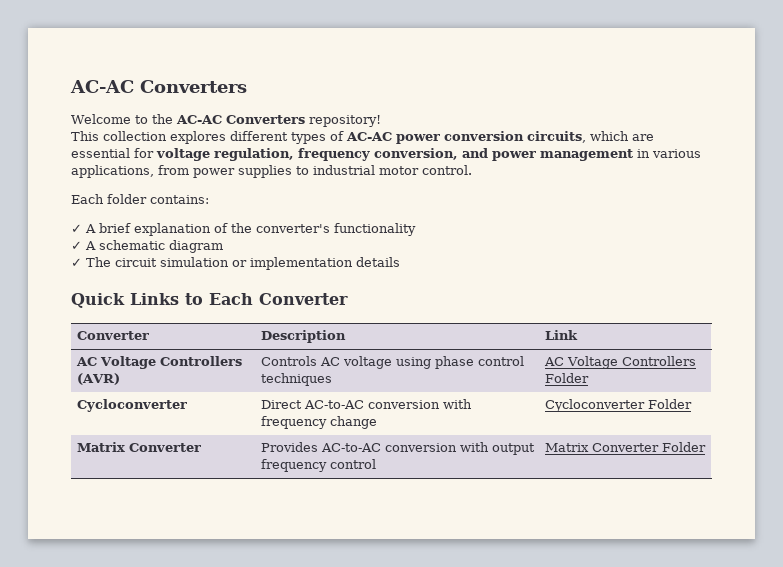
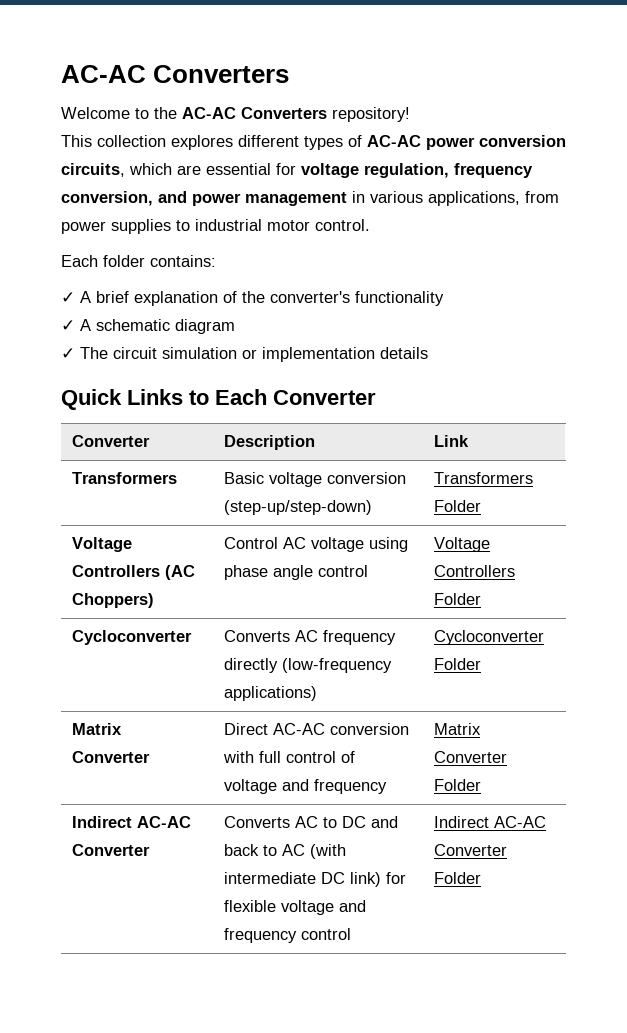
- AC Voltage Controllers (AVR) | Controls AC voltage using phase control techniques | AC Voltage Controllers Folder
+ Transformers | Basic voltage conversion (step-up/step-down) | Transformers Folder
+ Voltage Controllers (AC Choppers) | Control AC voltage using phase angle control | Voltage Controllers Folder
- Cycloconverter | Direct AC-to-AC conversion with frequency change | Cycloconverter Folder
- Matrix Converter | Provides AC-to-AC conversion with output frequency control | Matrix Converter Folder
+ Cycloconverter | Converts AC frequency directly (low-frequency applications) | Cycloconverter Folder
+ Matrix Converter | Direct AC-AC conversion with full control of voltage and frequency | Matrix Converter Folder
+ Indirect AC-AC Converter | Converts AC to DC and back to AC (with intermediate DC link) for flexible voltage and frequency control | Indirect AC-AC Converter Folder

